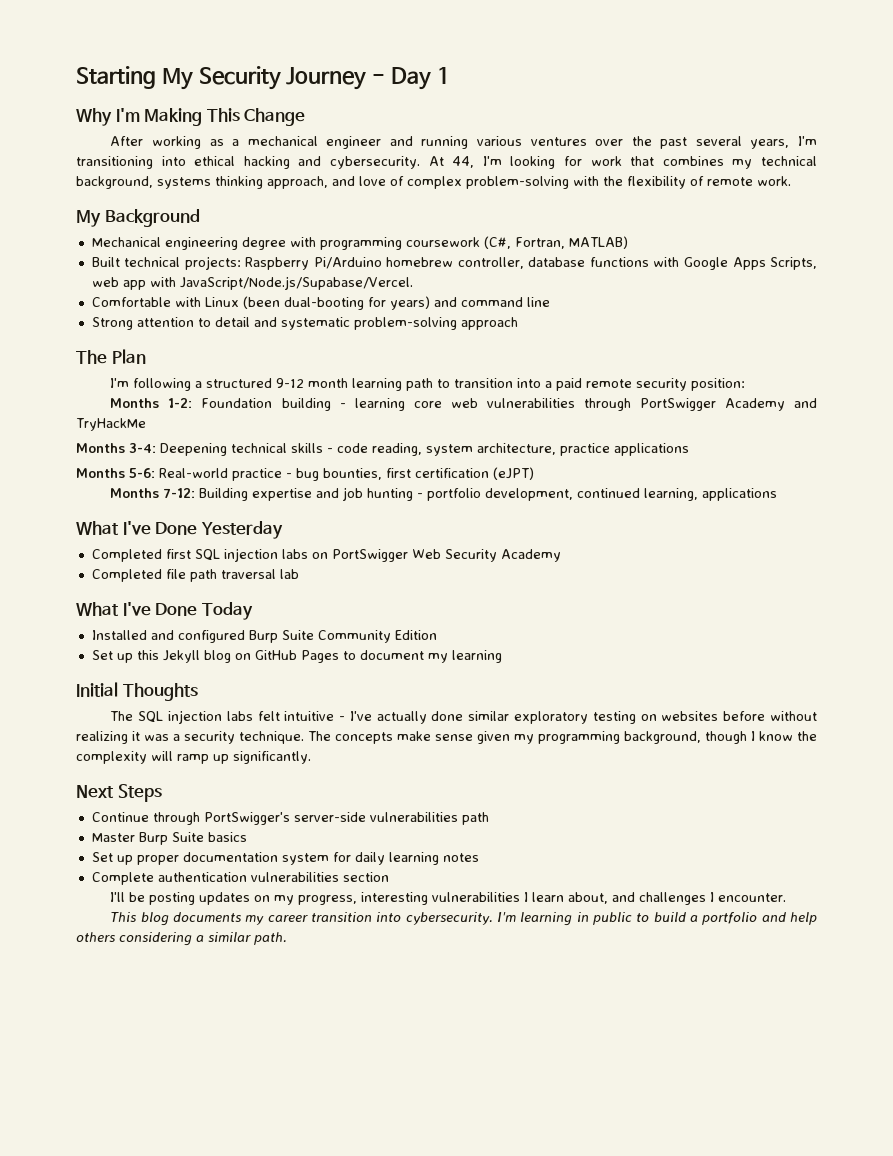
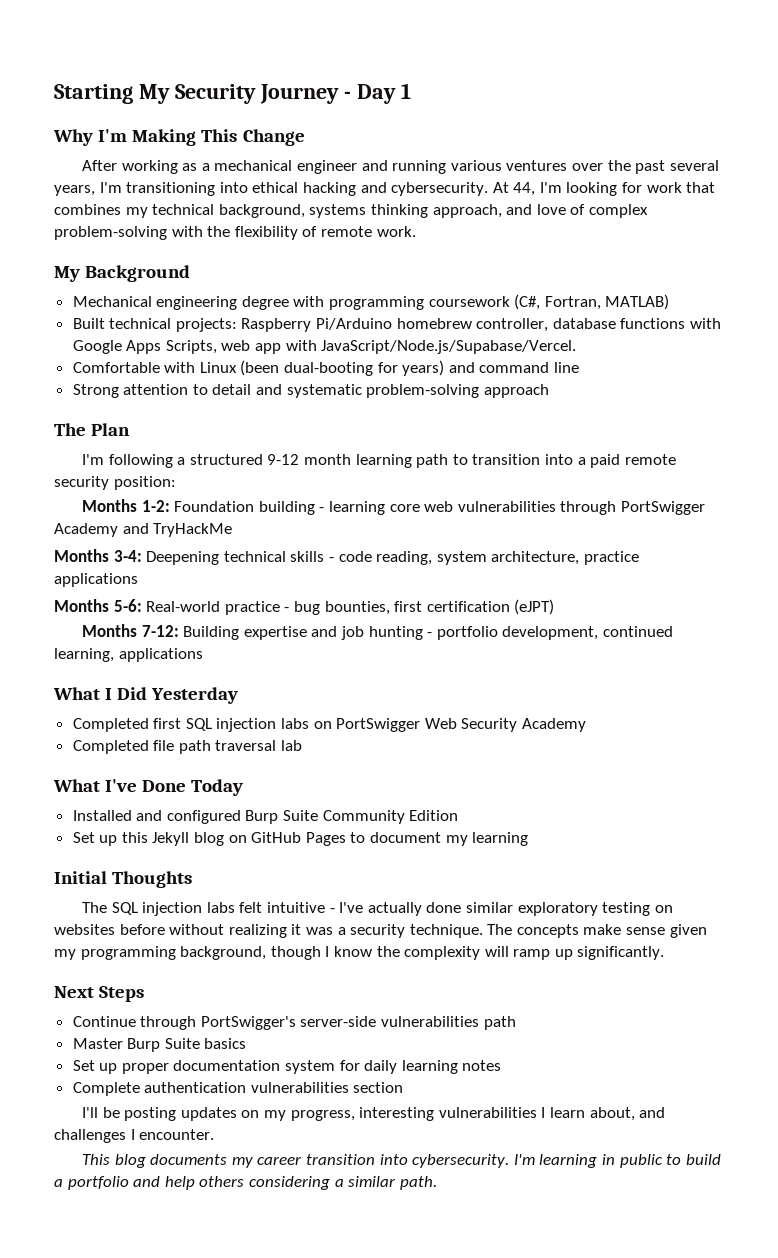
- What I've Done Yesterday
+ What I Did Yesterday

